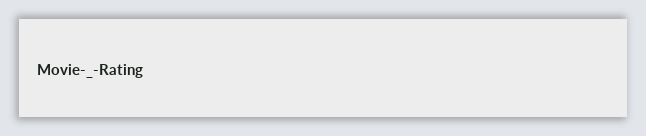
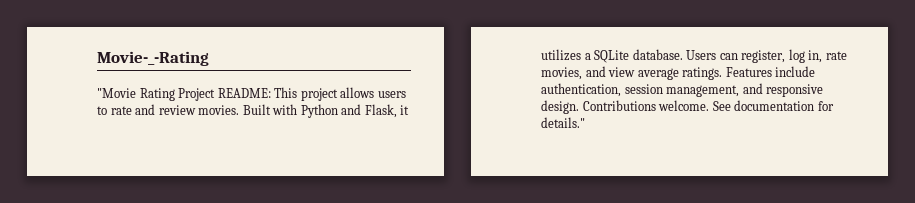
+ "Movie Rating Project README: This project allows users to rate and review movies. Built with Python and Flask, it utilizes a SQLite database. Users can register, log in, rate movies, and view average ratings. Features include authentication, session management, and responsive design. Contributions welcome. See documentation for details."

